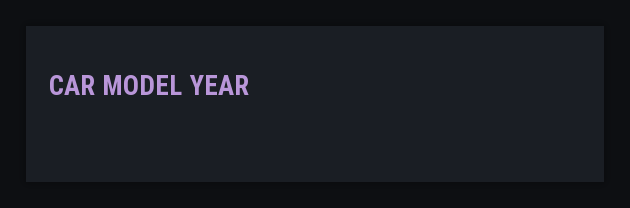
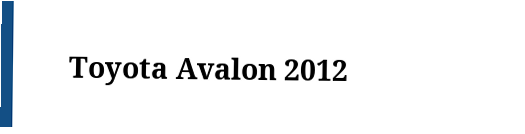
- CAR MODEL YEAR
+ Toyota Avalon 2012

